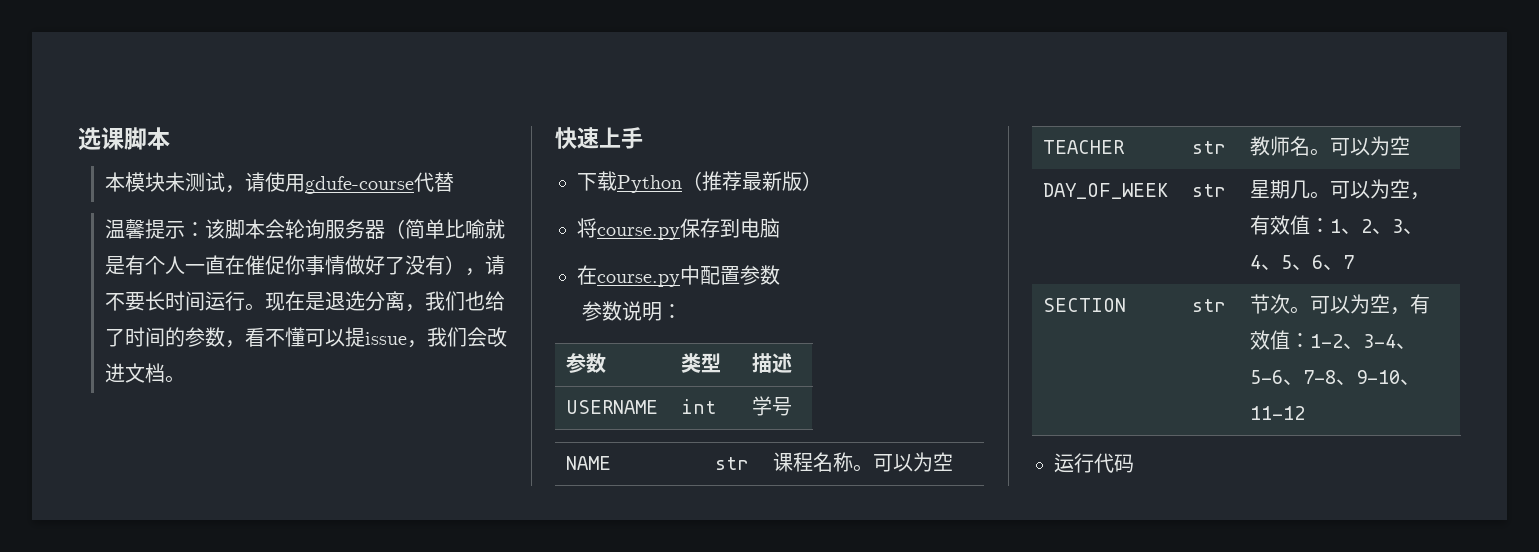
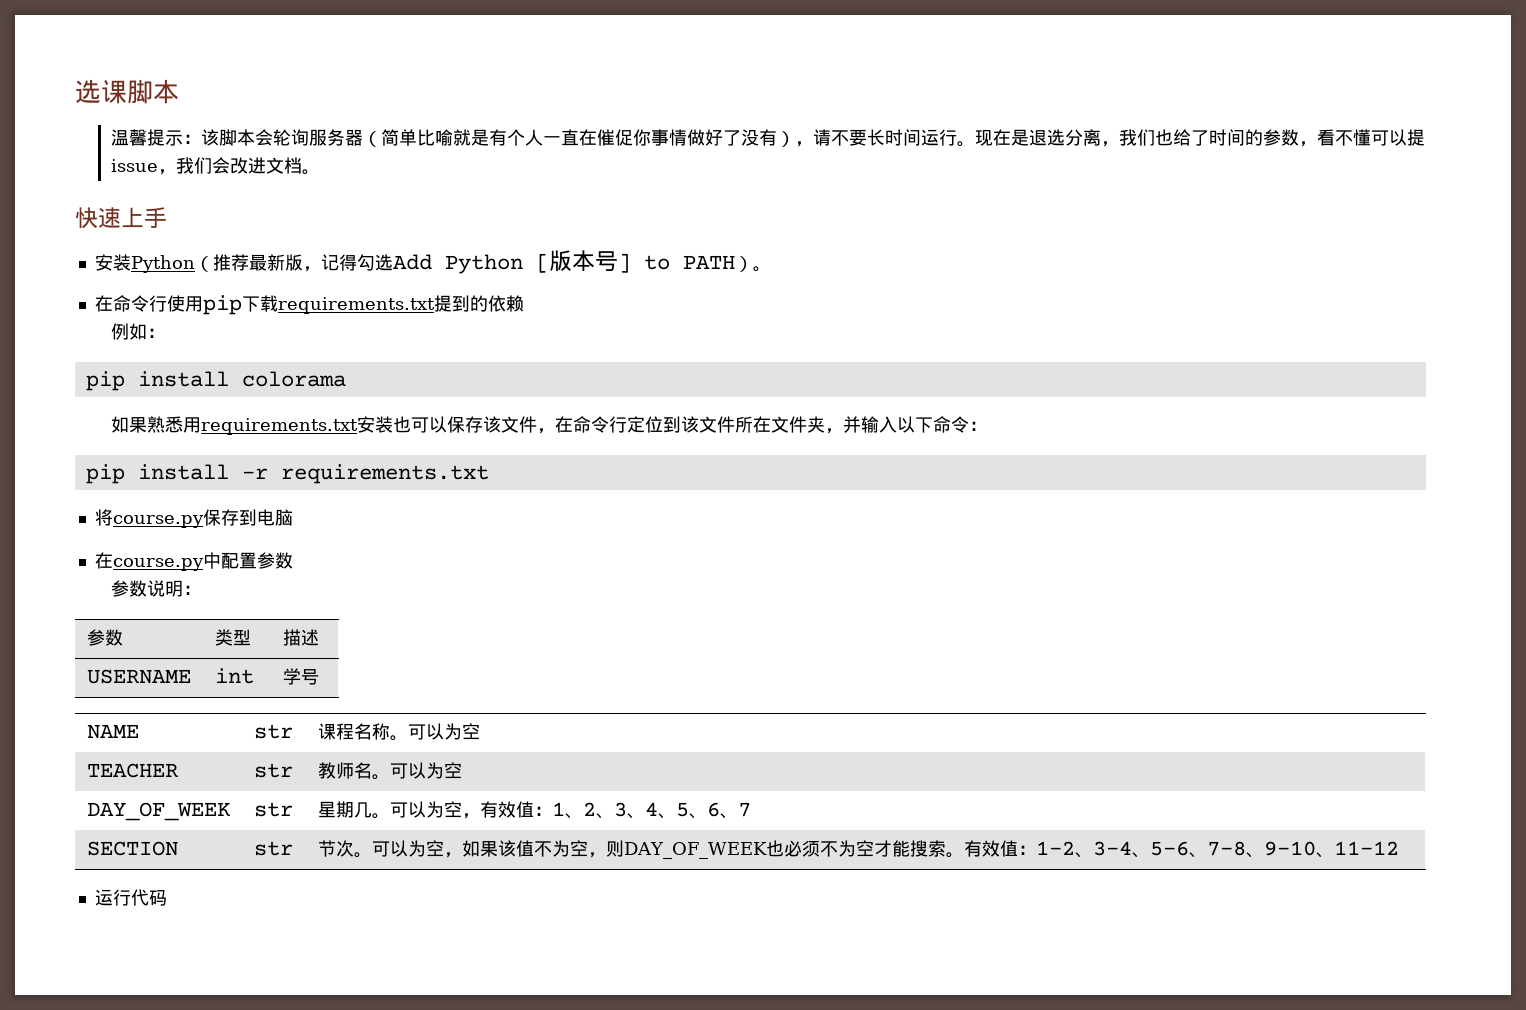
- 本模块未测试，请使用gdufe-course代替
- 下载Python（推荐最新版）
+ 安装Python（推荐最新版，记得勾选Add Python [版本号] to PATH）。
+ 在命令行使用pip下载requirements.txt提到的依赖
+ 例如：
+ pip install colorama
+ 如果熟悉用requirements.txt安装也可以保存该文件，在命令行定位到该文件所在文件夹，并输入以下命令：
+ pip install -r requirements.txt
- SECTION | str | 节次。可以为空，有效值：1-2、3-4、5-6、7-8、9-10、11-12
+ SECTION | str | 节次。可以为空，如果该值不为空，则DAY_OF_WEEK也必须不为空才能搜索。有效值：1-2、3-4、5-6、7-8、9-10、11-12

